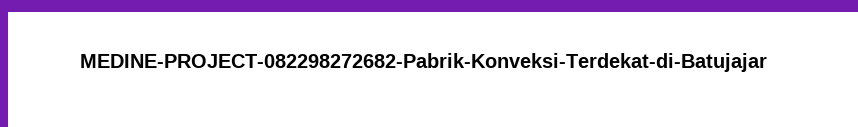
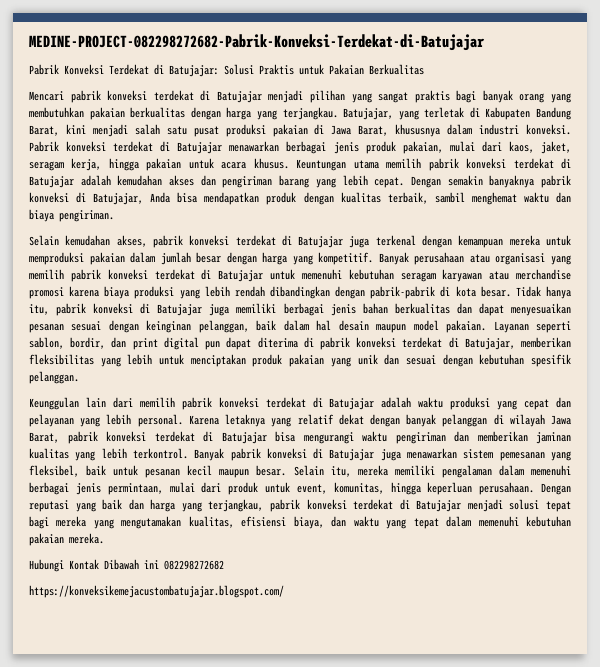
+ Pabrik Konveksi Terdekat di Batujajar: Solusi Praktis untuk Pakaian Berkualitas
+ Mencari pabrik konveksi terdekat di Batujajar menjadi pilihan yang sangat praktis bagi banyak orang yang membutuhkan pakaian berkualitas dengan harga yang terjangkau. Batujajar, yang terletak di Kabupaten Bandung Barat, kini menjadi salah satu pusat produksi pakaian di Jawa Barat, khususnya dalam industri konveksi. Pabrik konveksi terdekat di Batujajar menawarkan berbagai jenis produk pakaian, mulai dari kaos, jaket, seragam kerja, hingga pakaian untuk acara khusus. Keuntungan utama memilih pabrik konveksi terdekat di Batujajar adalah kemudahan akses dan pengiriman barang yang lebih cepat. Dengan semakin banyaknya pabrik konveksi di Batujajar, Anda bisa mendapatkan produk dengan kualitas terbaik, sambil menghemat waktu dan biaya pengiriman.
+ Selain kemudahan akses, pabrik konveksi terdekat di Batujajar juga terkenal dengan kemampuan mereka untuk memproduksi pakaian dalam jumlah besar dengan harga yang kompetitif. Banyak perusahaan atau organisasi yang memilih pabrik konveksi terdekat di Batujajar untuk memenuhi kebutuhan seragam karyawan atau merchandise promosi karena biaya produksi yang lebih rendah dibandingkan dengan pabrik-pabrik di kota besar. Tidak hanya itu, pabrik konveksi di Batujajar juga memiliki berbagai jenis bahan berkualitas dan dapat menyesuaikan pesanan sesuai dengan keinginan pelanggan, baik dalam hal desain maupun model pakaian. Layanan seperti sablon, bordir, dan print digital pun dapat diterima di pabrik konveksi terdekat di Batujajar, memberikan fleksibilitas yang lebih untuk menciptakan produk pakaian yang unik dan sesuai dengan kebutuhan spesifik pelanggan.
+ Keunggulan lain dari memilih pabrik konveksi terdekat di Batujajar adalah waktu produksi yang cepat dan pelayanan yang lebih personal. Karena letaknya yang relatif dekat dengan banyak pelanggan di wilayah Jawa Barat, pabrik konveksi terdekat di Batujajar bisa mengurangi waktu pengiriman dan memberikan jaminan kualitas yang lebih terkontrol. Banyak pabrik konveksi di Batujajar juga menawarkan sistem pemesanan yang fleksibel, baik untuk pesanan kecil maupun besar. Selain itu, mereka memiliki pengalaman dalam memenuhi berbagai jenis permintaan, mulai dari produk untuk event, komunitas, hingga keperluan perusahaan. Dengan reputasi yang baik dan harga yang terjangkau, pabrik konveksi terdekat di Batujajar menjadi solusi tepat bagi mereka yang mengutamakan kualitas, efisiensi biaya, dan waktu yang tepat dalam memenuhi kebutuhan pakaian mereka.
+ Hubungi Kontak Dibawah ini 082298272682
+ https://konveksikemejacustombatujajar.blogspot.com/

